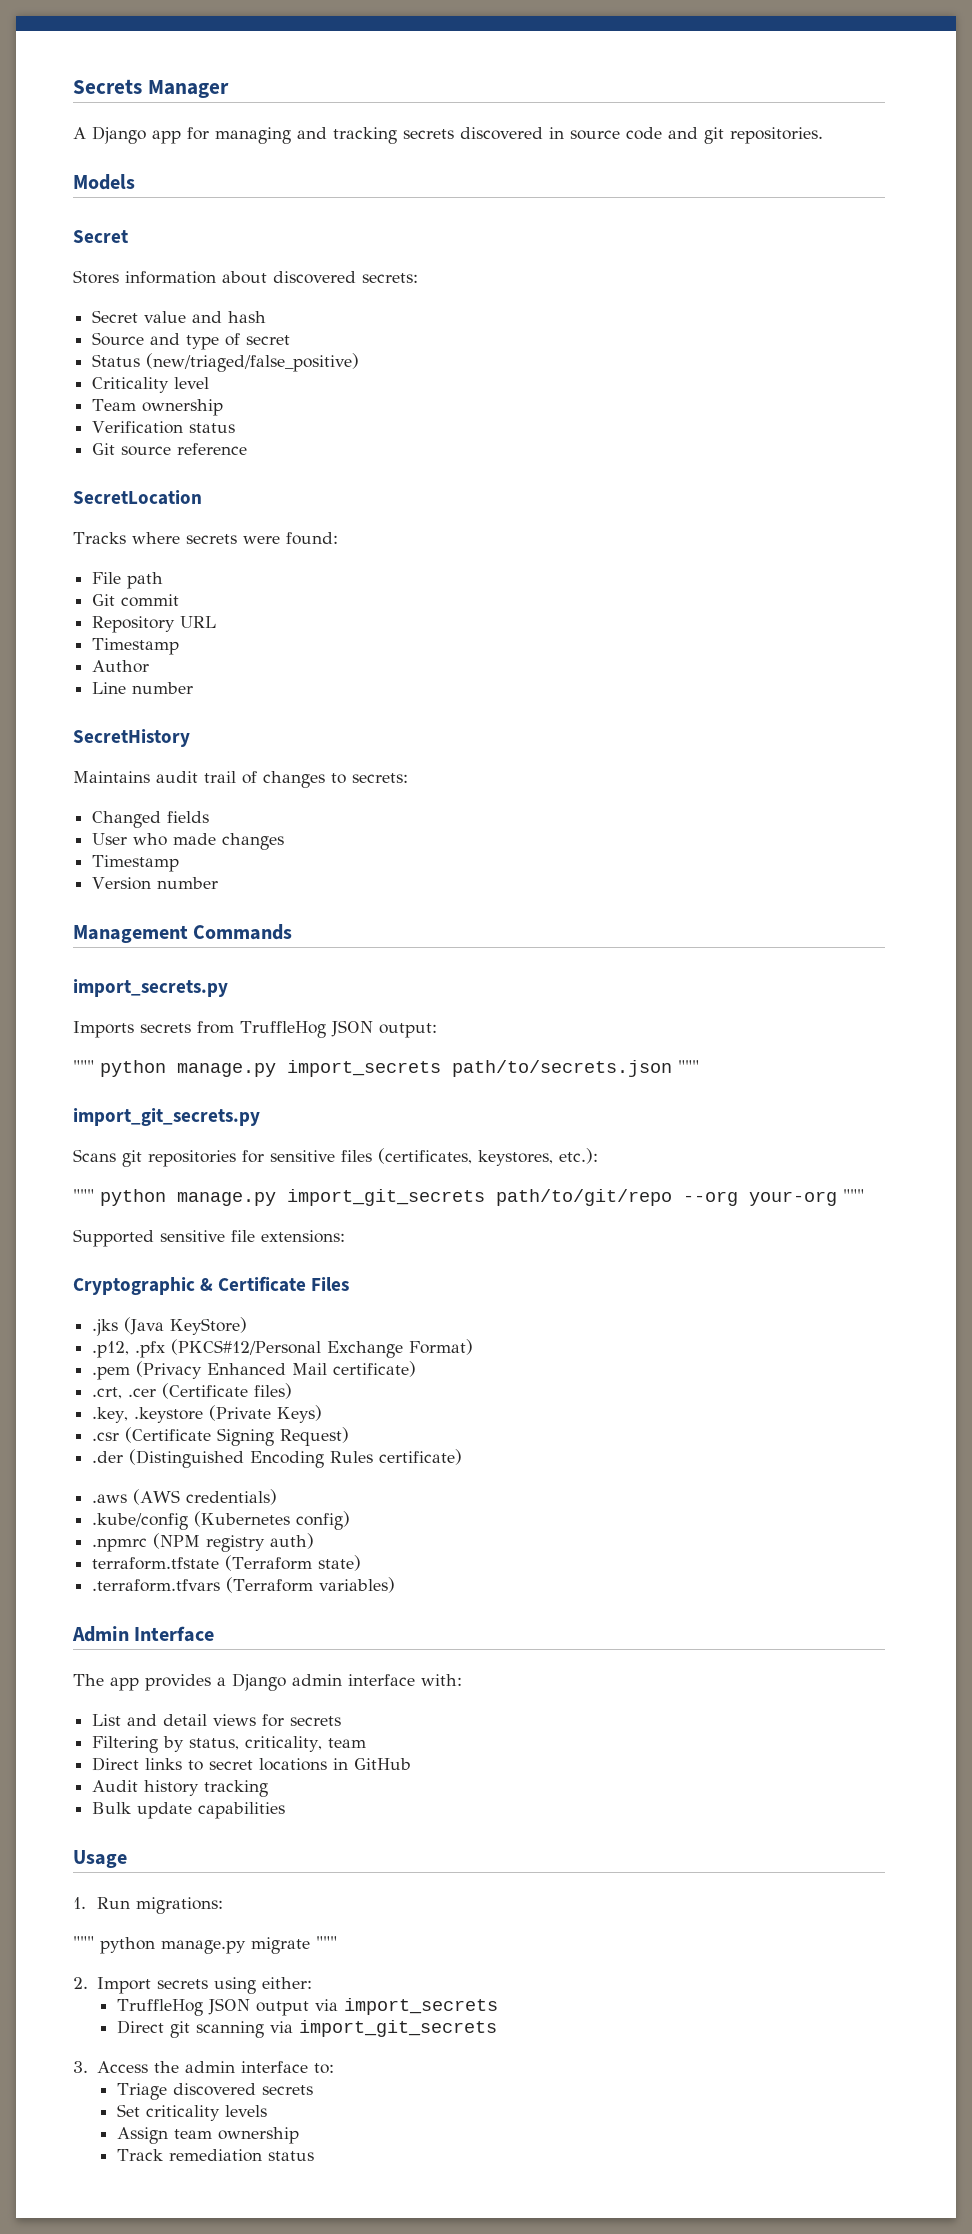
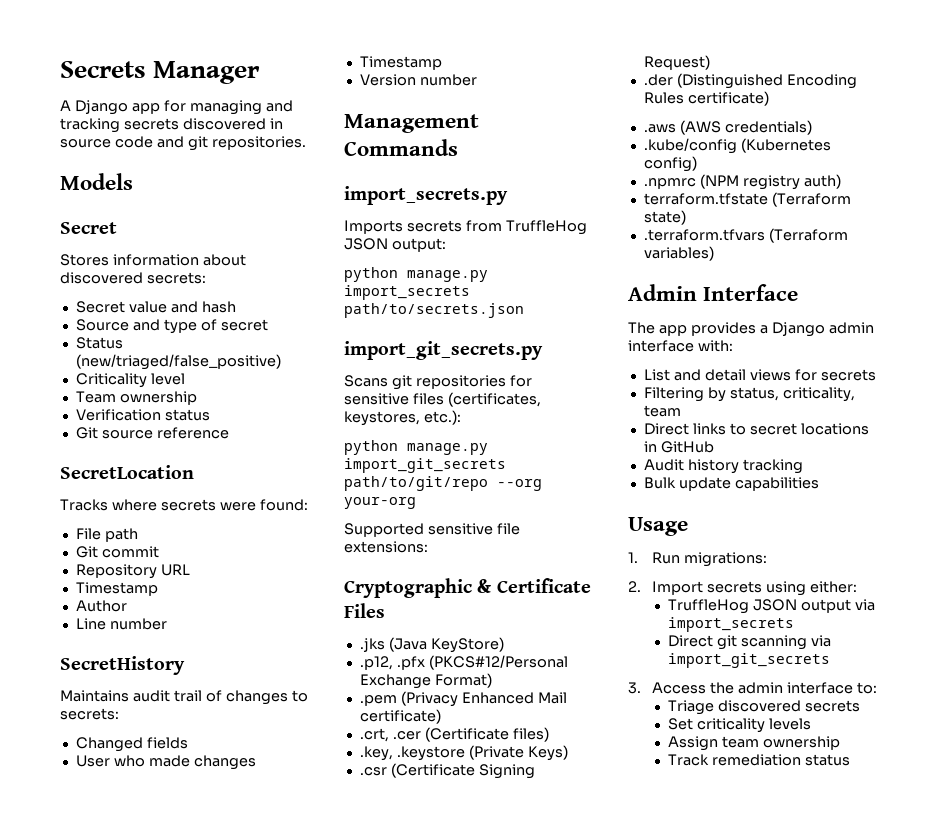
- """ python manage.py import_secrets path/to/secrets.json """
+ python manage.py import_secrets path/to/secrets.json
- """ python manage.py import_git_secrets path/to/git/repo --org your-org """
+ python manage.py import_git_secrets path/to/git/repo --org your-org
- """ python manage.py migrate """

